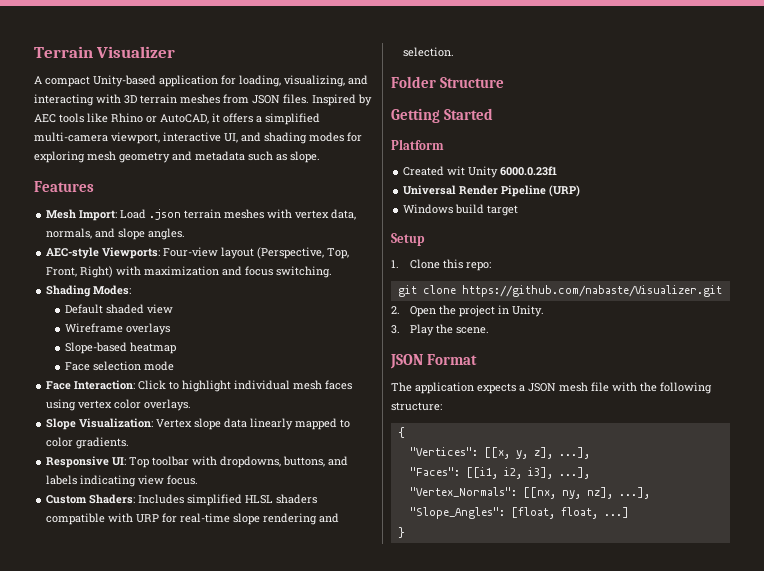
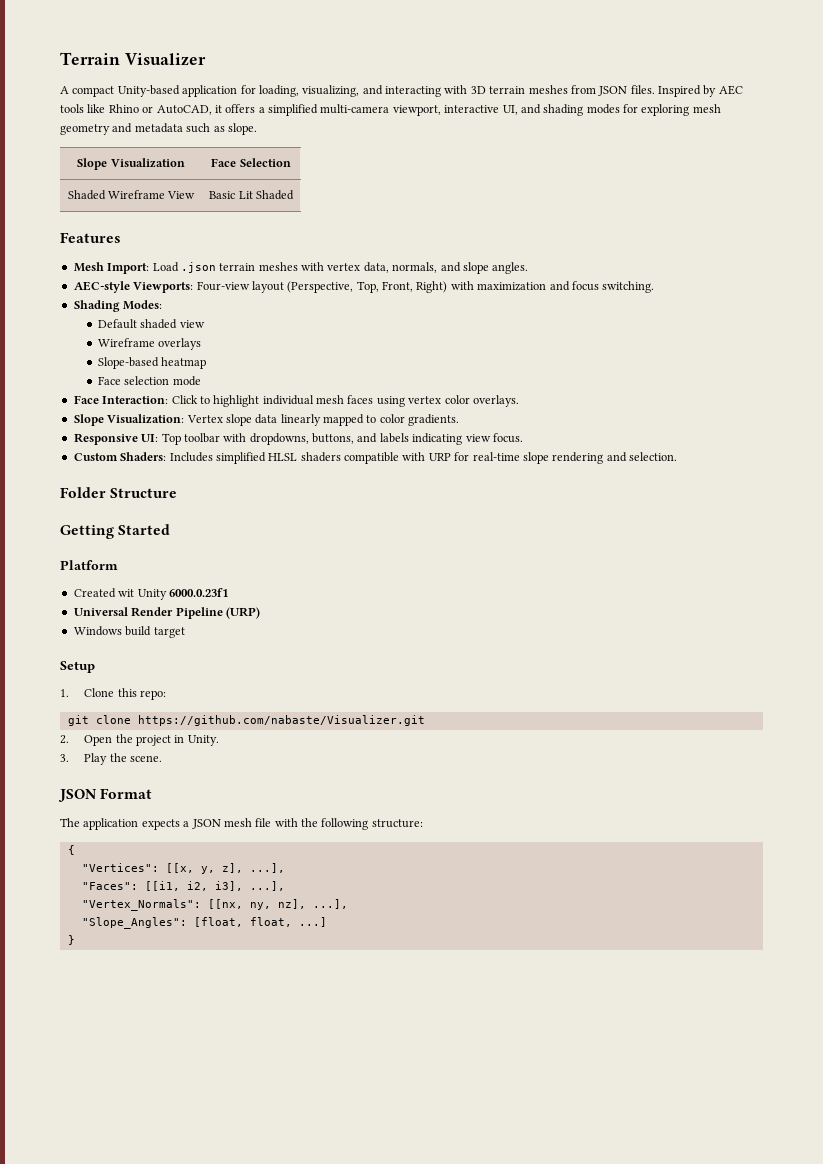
+ Slope Visualization | Face Selection
+ Shaded Wireframe View | Basic Lit Shaded

